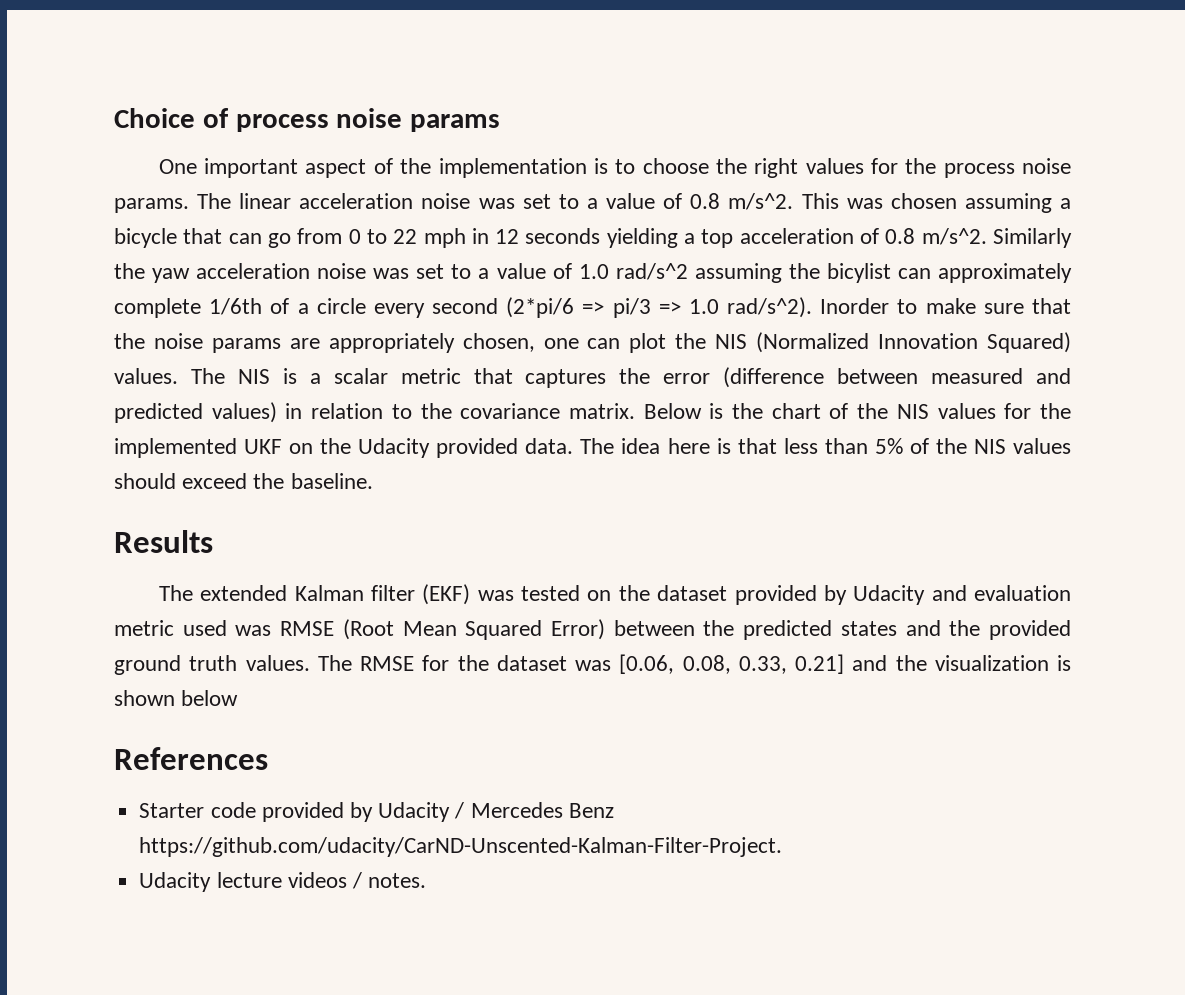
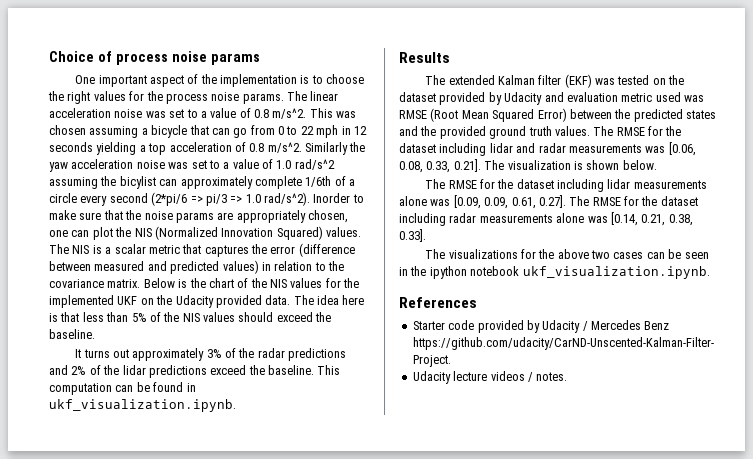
+ It turns out approximately 3% of the radar predictions and 2% of the lidar predictions exceed the baseline. This computation can be found in ukf_visualization.ipynb.
- The RMSE for the dataset was [0.06, 0.08, 0.33, 0.21] and the visualization is shown below
+ The RMSE for the dataset including lidar and radar measurements was [0.06, 0.08, 0.33, 0.21]. The visualization is shown below.
+ The RMSE for the dataset including lidar measurements alone was [0.09, 0.09, 0.61, 0.27]. The RMSE for the dataset including radar measurements alone was [0.14, 0.21, 0.38, 0.33].
+ The visualizations for the above two cases can be seen in the ipython notebook ukf_visualization.ipynb.

